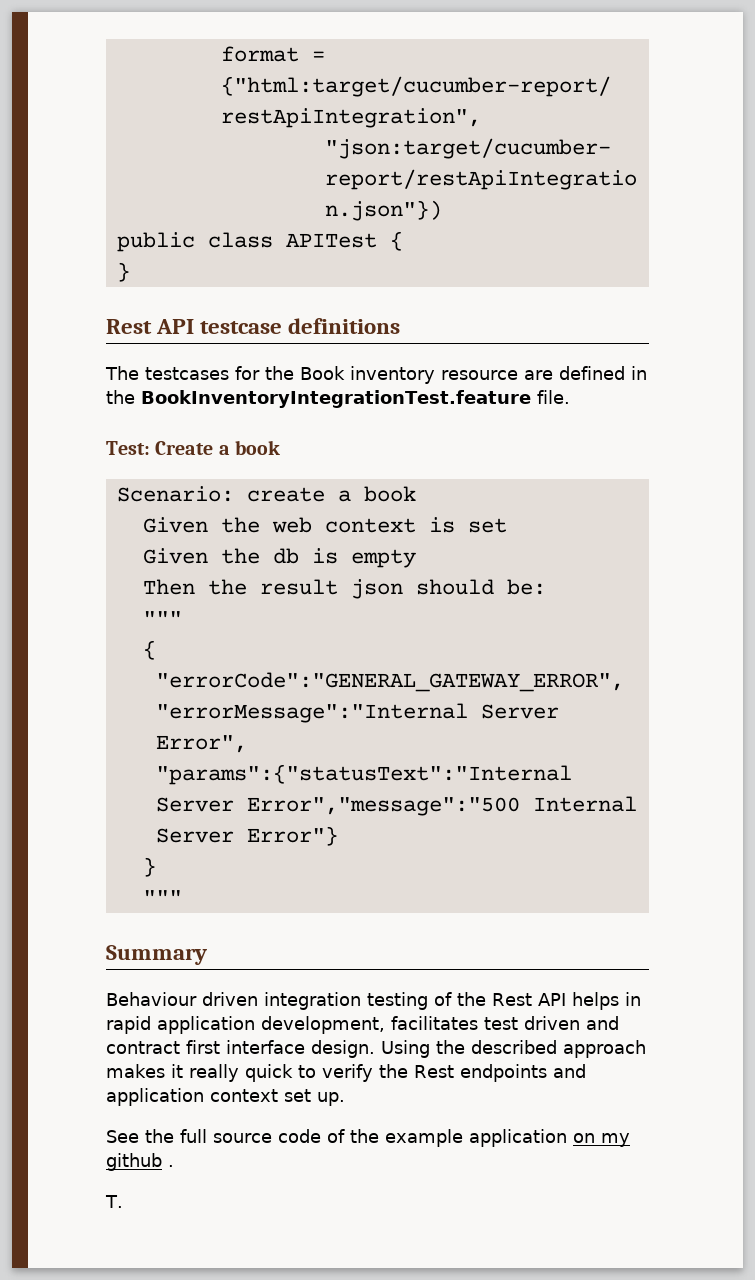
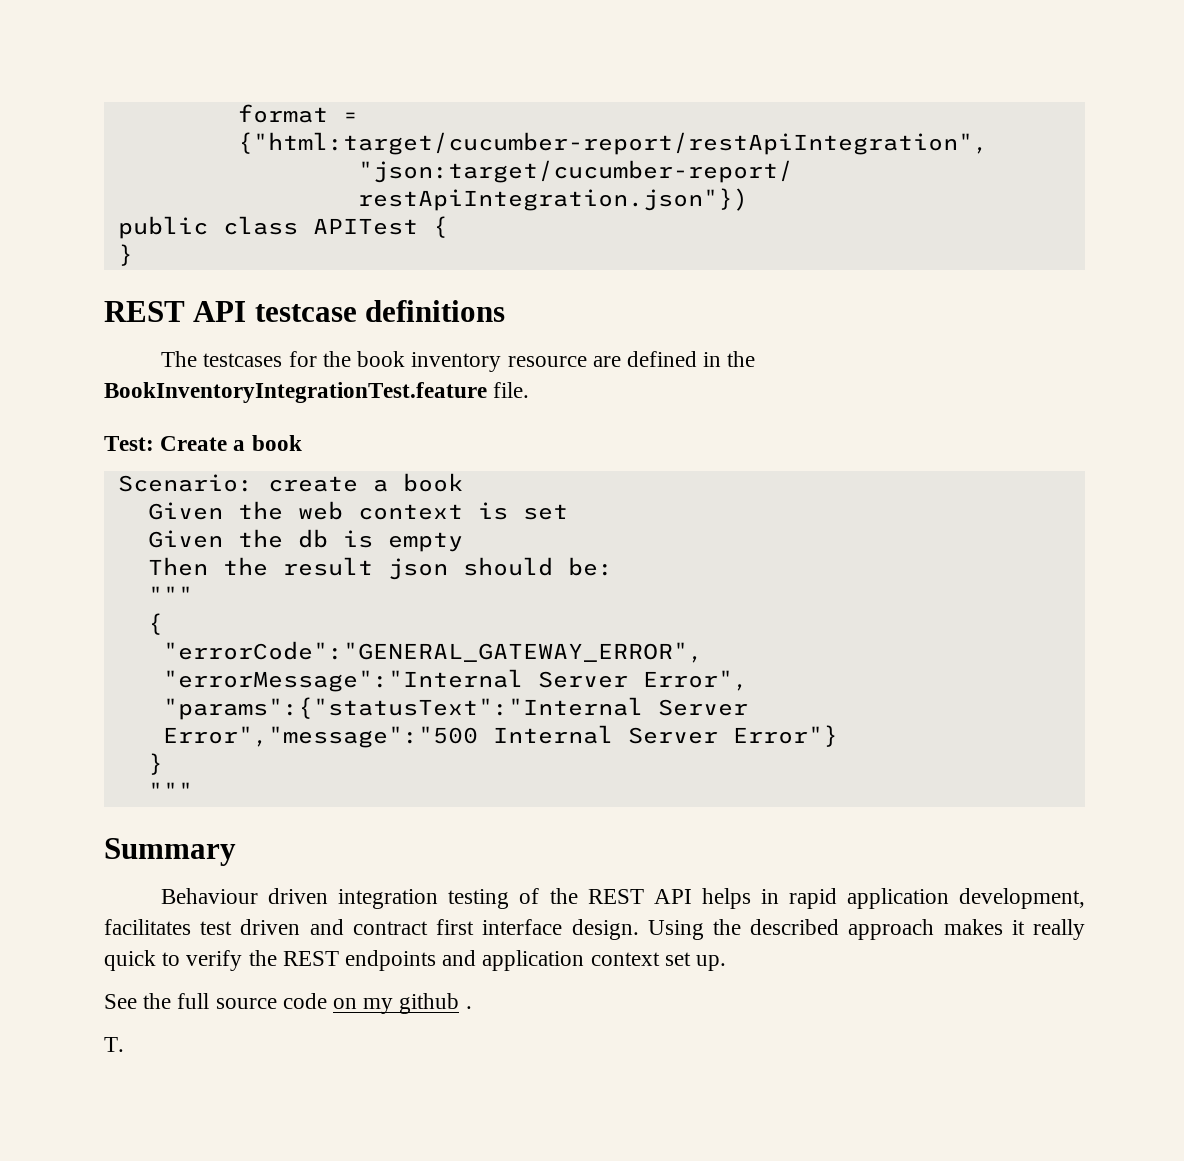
- Rest API testcase definitions
+ REST API testcase definitions
- The testcases for the Book inventory resource are defined in the BookInventoryIntegrationTest.feature file.
+ The testcases for the book inventory resource are defined in the BookInventoryIntegrationTest.feature file.
- Behaviour driven integration testing of the Rest API helps in rapid application development, facilitates test driven and contract first interface design.
+ Behaviour driven integration testing of the REST API helps in rapid application development, facilitates test driven and contract first interface design.
- Using the described approach makes it really quick to verify the Rest endpoints and application context set up.
+ Using the described approach makes it really quick to verify the REST endpoints and application context set up.
- See the full source code of the example application on my github .
+ See the full source code on my github .

